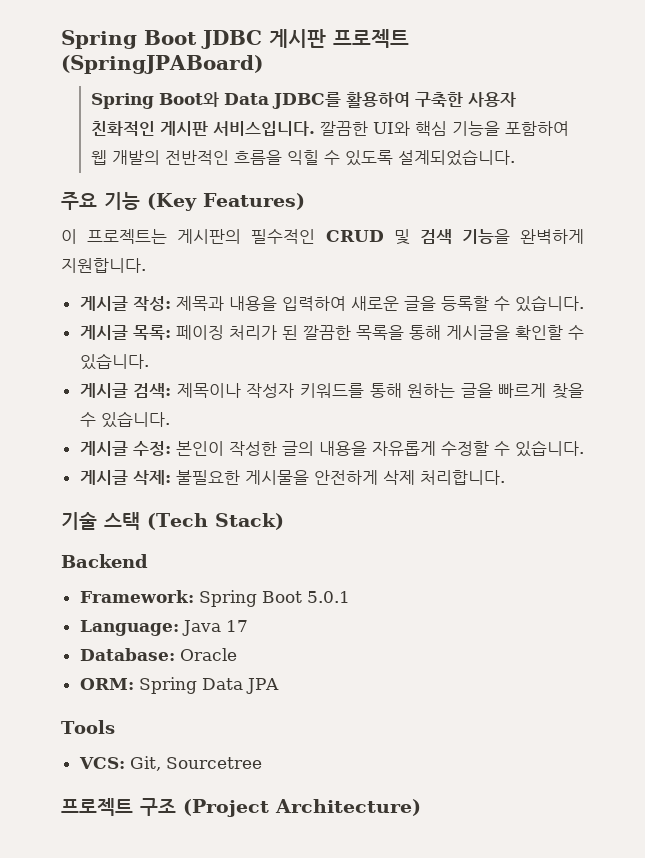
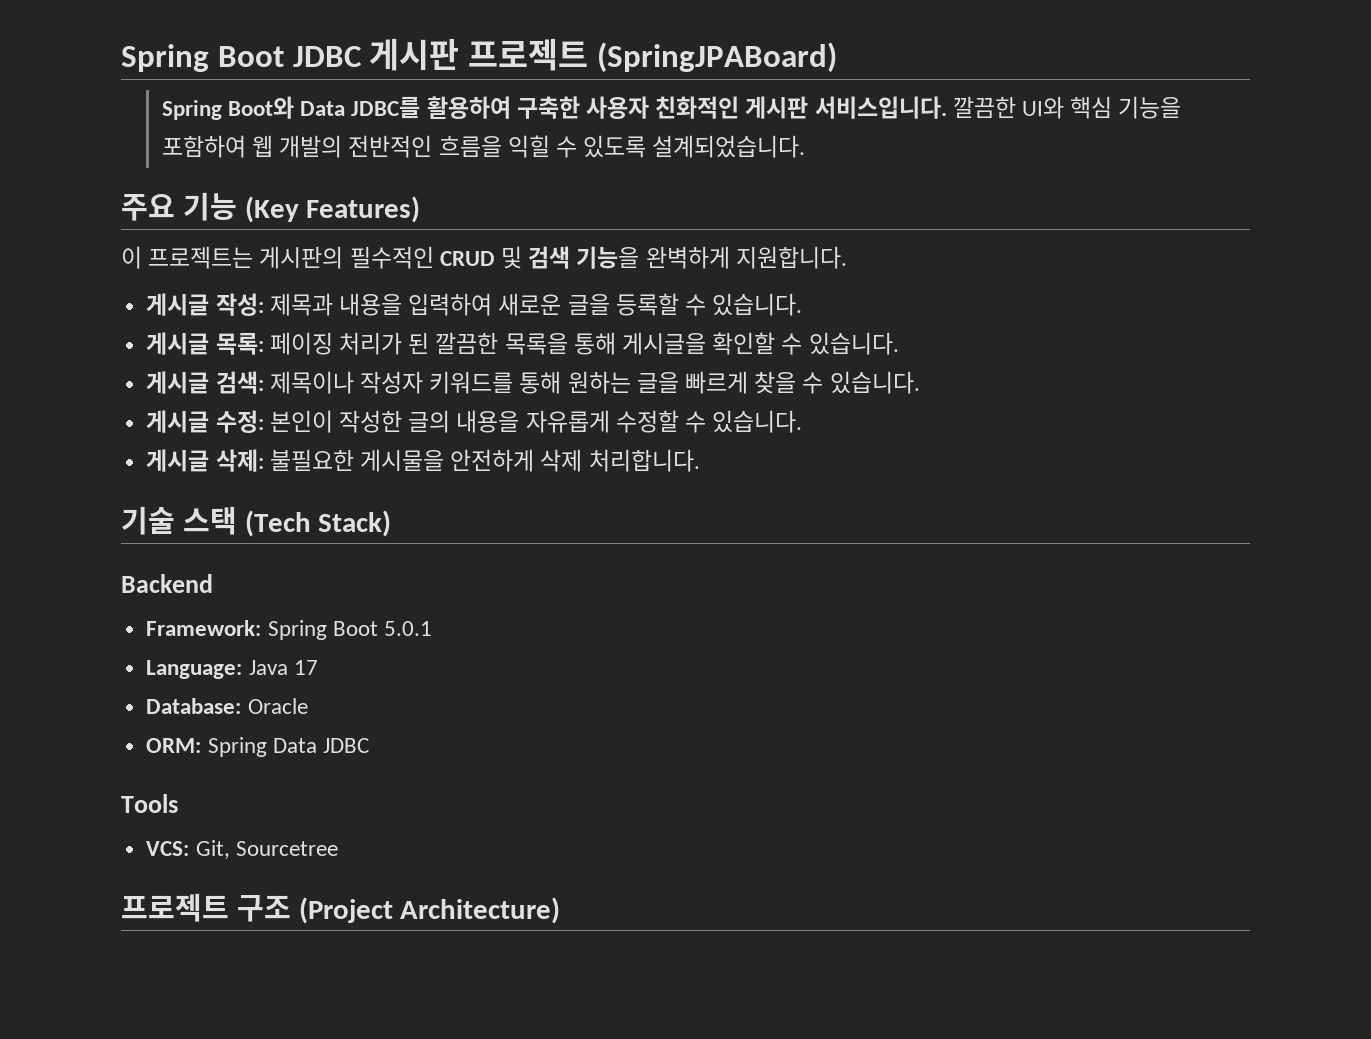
- ORM: Spring Data JPA
+ ORM: Spring Data JDBC

